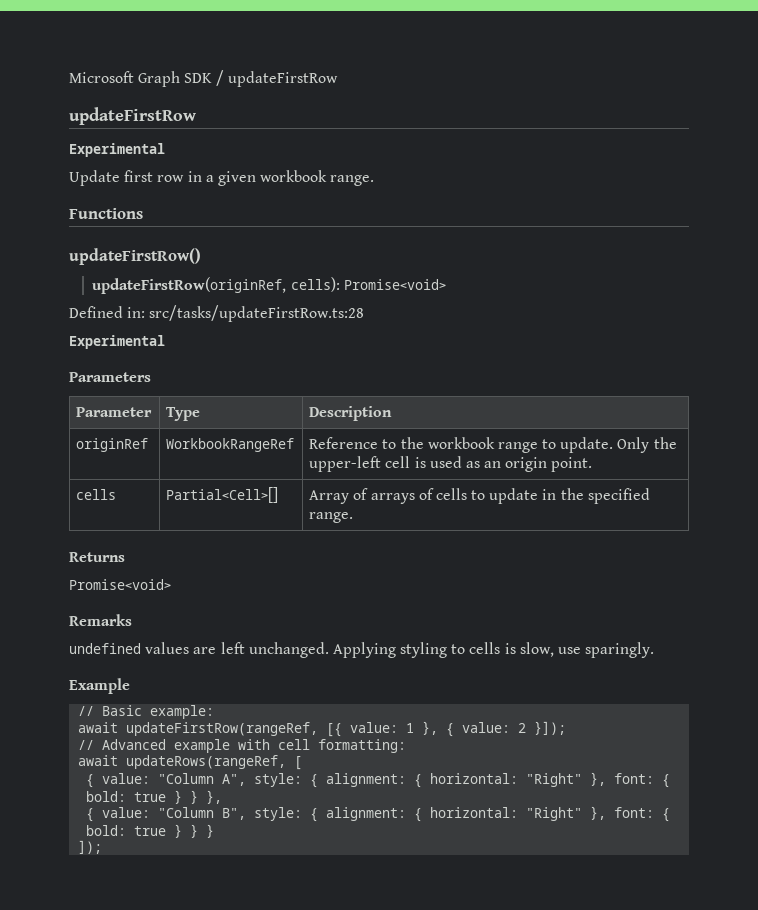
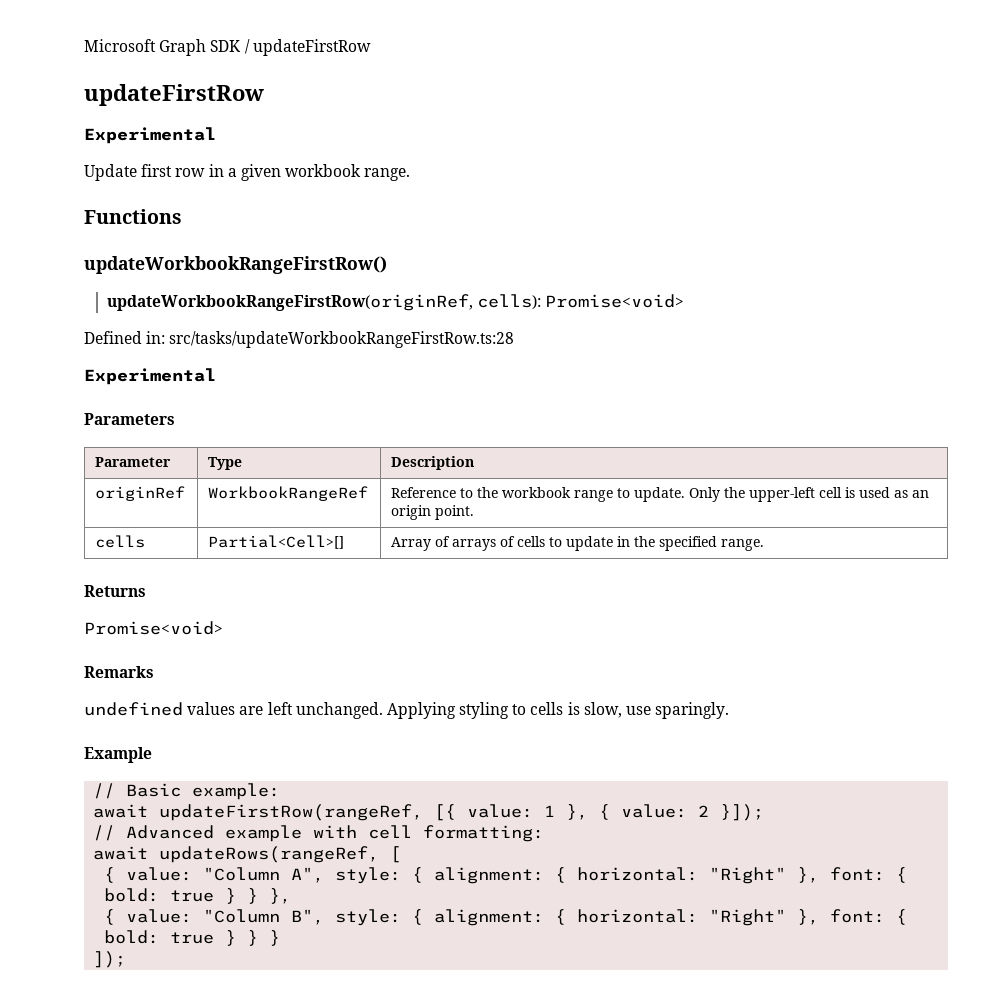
- updateFirstRow()
- updateFirstRow(originRef, cells): Promise<void>
+ updateWorkbookRangeFirstRow()
+ updateWorkbookRangeFirstRow(originRef, cells): Promise<void>
- Defined in: src/tasks/updateFirstRow.ts:28
+ Defined in: src/tasks/updateWorkbookRangeFirstRow.ts:28

